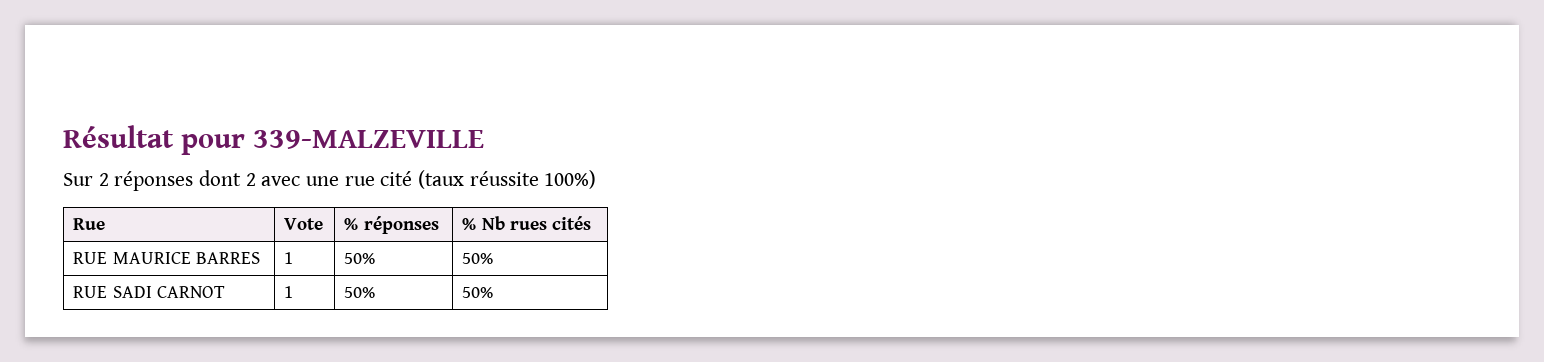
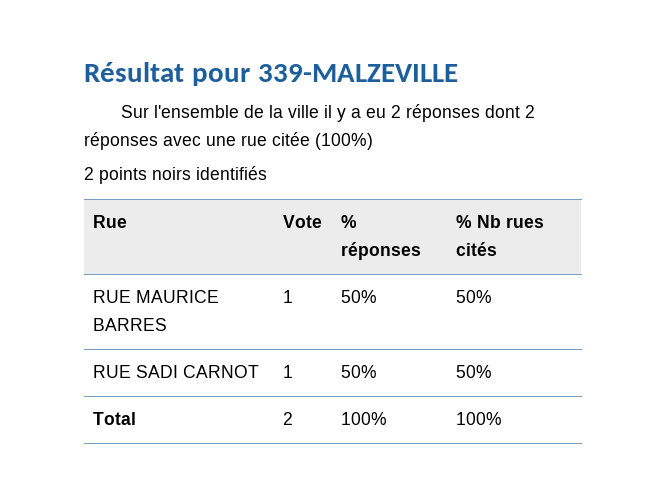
- Sur 2 réponses dont 2 avec une rue cité (taux réussite 100%)
+ Sur l'ensemble de la ville il y a eu 2 réponses dont 2 réponses avec une rue citée (100%)
+ 2 points noirs identifiés
+ Total | 2 | 100% | 100%

